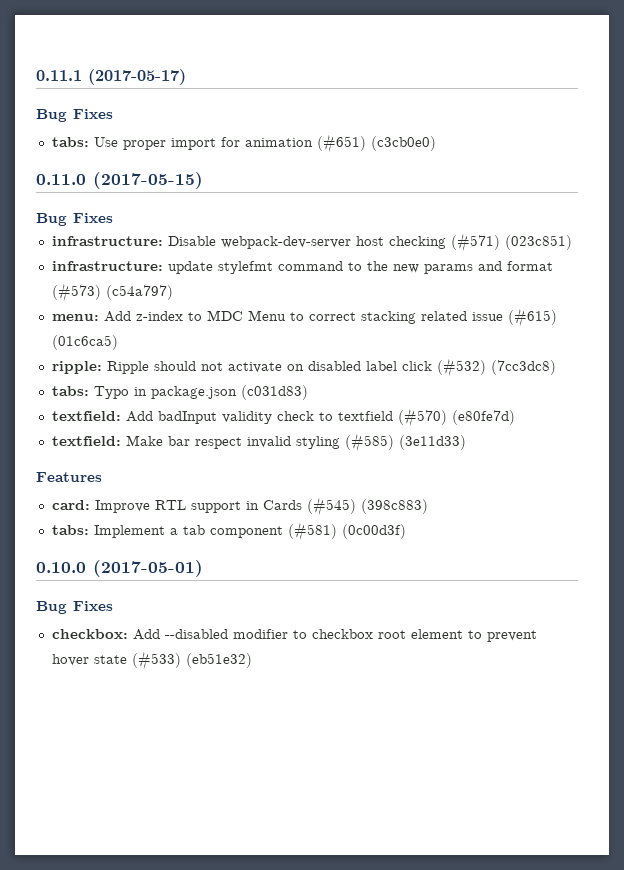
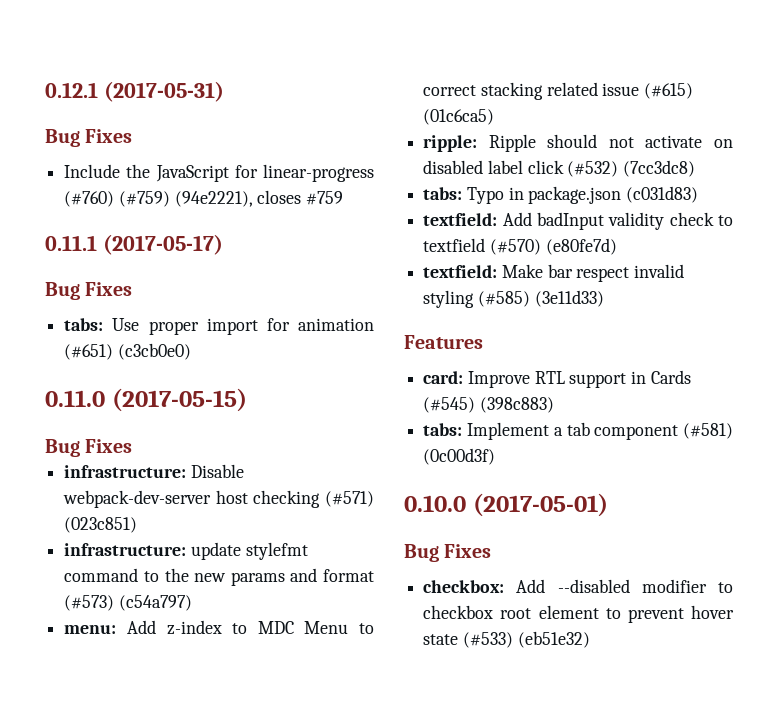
+ 0.12.1 (2017-05-31)
+ Bug Fixes
+ Include the JavaScript for linear-progress (#760) (#759) (94e2221), closes #759

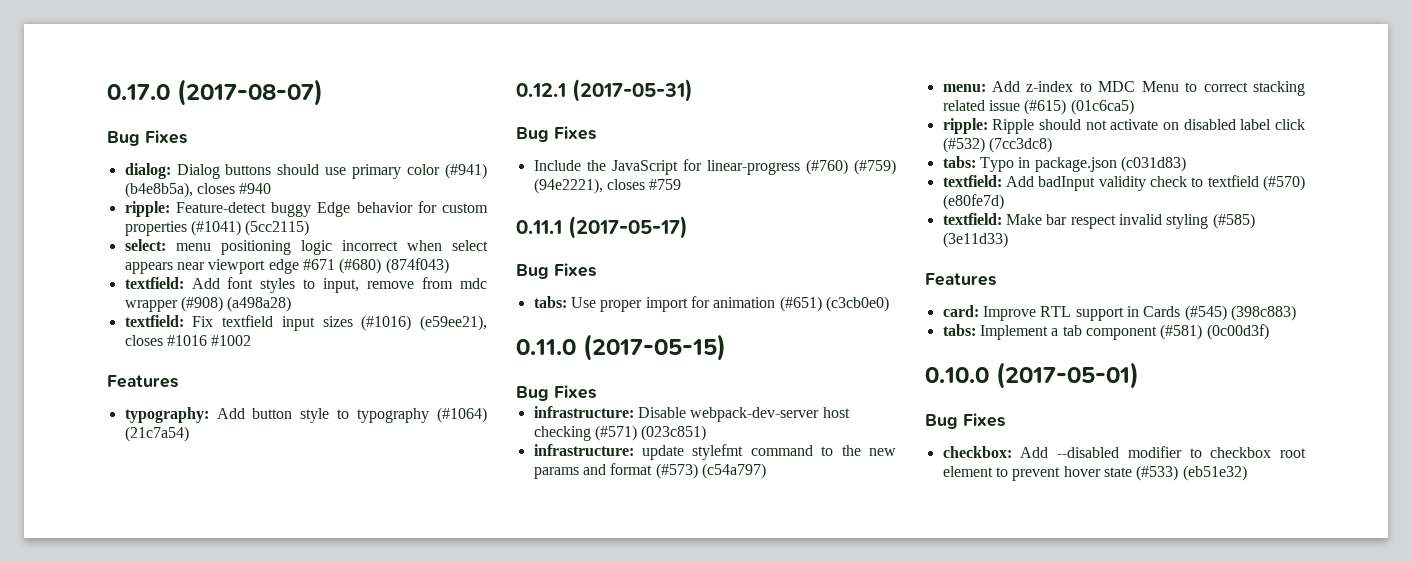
+ 0.17.0 (2017-08-07)
+ Bug Fixes
+ dialog: Dialog buttons should use primary color (#941) (b4e8b5a), closes #940
+ ripple: Feature-detect buggy Edge behavior for custom properties (#1041) (5cc2115)
+ select: menu positioning logic incorrect when select appears near viewport edge #671 (#680) (874f043)
+ textfield: Add font styles to input, remove from mdc wrapper (#908) (a498a28)
+ textfield: Fix textfield input sizes (#1016) (e59ee21), closes #1016 #1002
+ Features
+ typography: Add button style to typography (#1064) (21c7a54)

